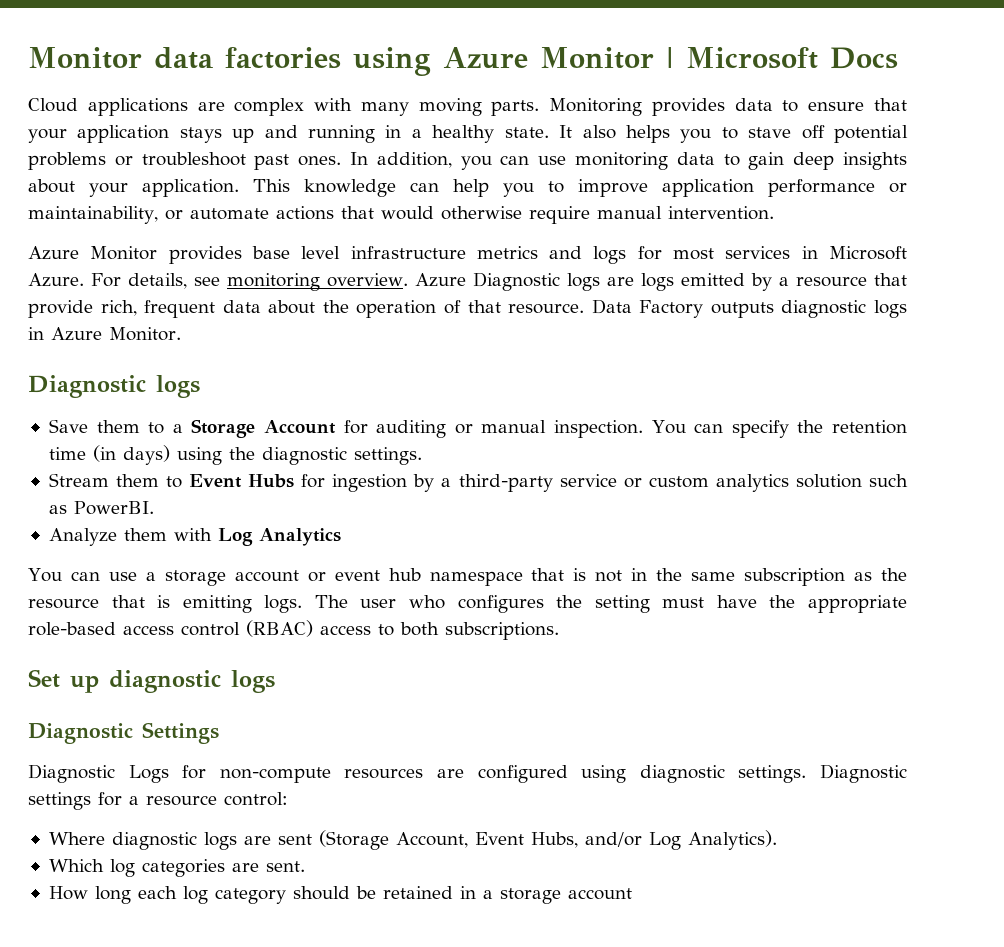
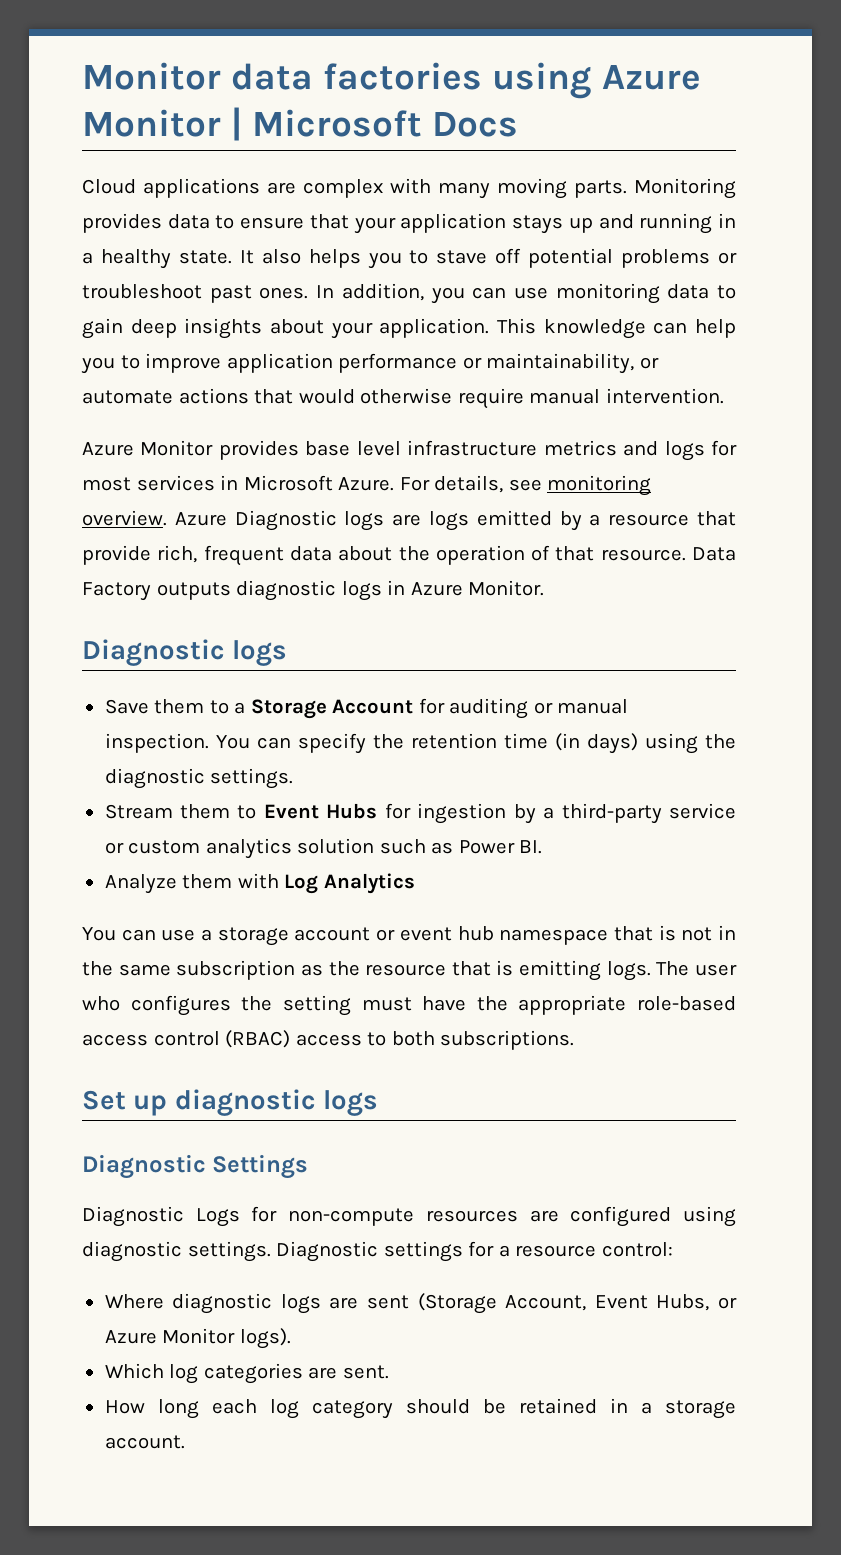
- Stream them to Event Hubs for ingestion by a third-party service or custom analytics solution such as PowerBI.
+ Stream them to Event Hubs for ingestion by a third-party service or custom analytics solution such as Power BI.
- Where diagnostic logs are sent (Storage Account, Event Hubs, and/or Log Analytics).
+ Where diagnostic logs are sent (Storage Account, Event Hubs, or Azure Monitor logs).
- How long each log category should be retained in a storage account
+ How long each log category should be retained in a storage account.

